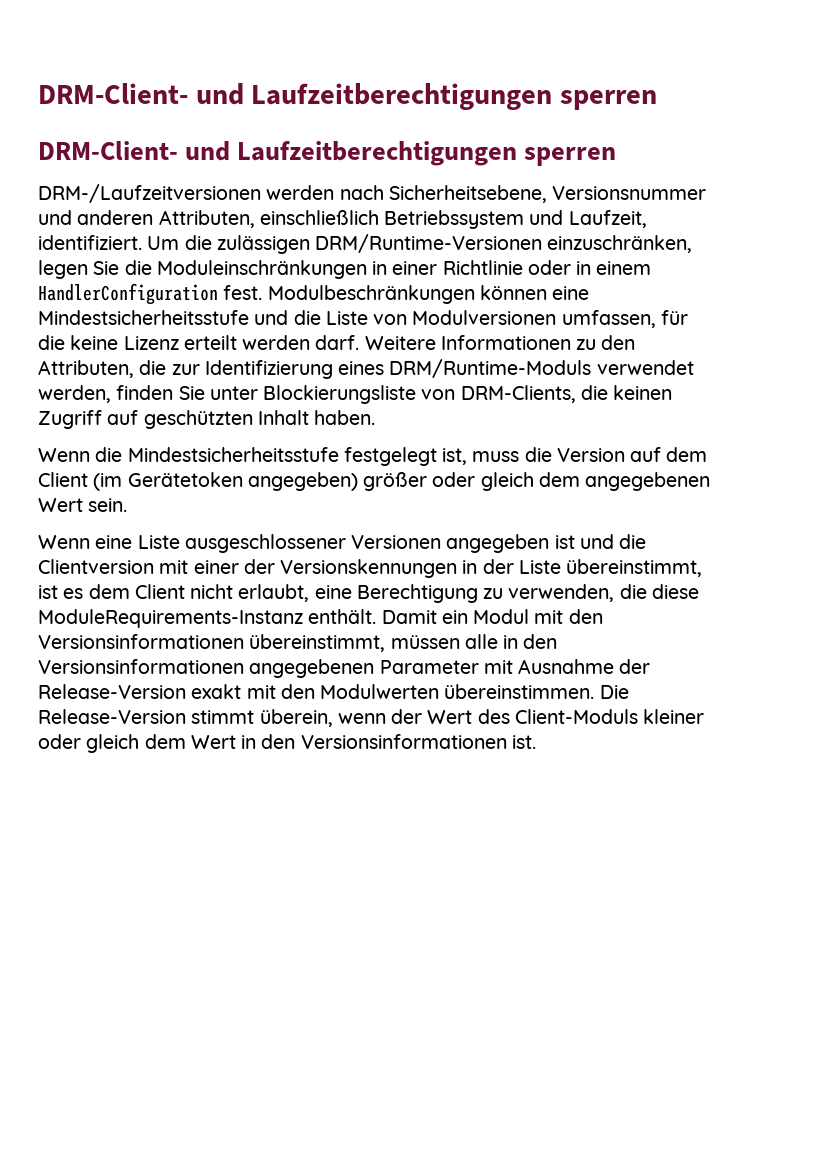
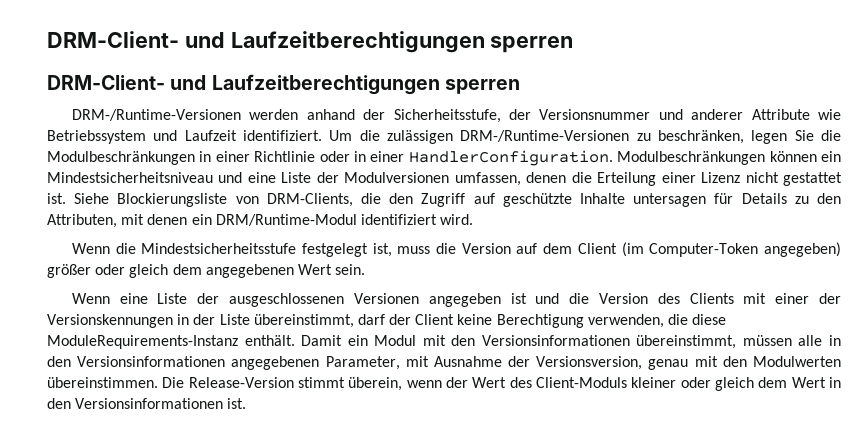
- DRM-/Laufzeitversionen werden nach Sicherheitsebene, Versionsnummer und anderen Attributen, einschließlich Betriebssystem und Laufzeit, identifiziert.
+ DRM-/Runtime-Versionen werden anhand der Sicherheitsstufe, der Versionsnummer und anderer Attribute wie Betriebssystem und Laufzeit identifiziert.
- Um die zulässigen DRM/Runtime-Versionen einzuschränken, legen Sie die Moduleinschränkungen in einer Richtlinie oder in einem HandlerConfiguration fest. Modulbeschränkungen können eine Mindestsicherheitsstufe und die Liste von Modulversionen umfassen, für die keine Lizenz erteilt werden darf. Weitere Informationen zu den Attributen, die zur Identifizierung eines DRM/Runtime-Moduls verwendet werden, finden Sie unter Blockierungsliste von DRM-Clients, die keinen Zugriff auf geschützten Inhalt haben.
+ Um die zulässigen DRM-/Runtime-Versionen zu beschränken, legen Sie die Modulbeschränkungen in einer Richtlinie oder in einer HandlerConfiguration. Modulbeschränkungen können ein Mindestsicherheitsniveau und eine Liste der Modulversionen umfassen, denen die Erteilung einer Lizenz nicht gestattet ist. Siehe Blockierungsliste von DRM-Clients, die den Zugriff auf geschützte Inhalte untersagen für Details zu den Attributen, mit denen ein DRM/Runtime-Modul identifiziert wird.
- Wenn die Mindestsicherheitsstufe festgelegt ist, muss die Version auf dem Client (im Gerätetoken angegeben) größer oder gleich dem angegebenen Wert sein.
+ Wenn die Mindestsicherheitsstufe festgelegt ist, muss die Version auf dem Client (im Computer-Token angegeben) größer oder gleich dem angegebenen Wert sein.
- Wenn eine Liste ausgeschlossener Versionen angegeben ist und die Clientversion mit einer der Versionskennungen in der Liste übereinstimmt, ist es dem Client nicht erlaubt, eine Berechtigung zu verwenden, die diese ModuleRequirements-Instanz enthält.
+ Wenn eine Liste der ausgeschlossenen Versionen angegeben ist und die Version des Clients mit einer der Versionskennungen in der Liste übereinstimmt, darf der Client keine Berechtigung verwenden, die diese ModuleRequirements-Instanz enthält.
- Damit ein Modul mit den Versionsinformationen übereinstimmt, müssen alle in den Versionsinformationen angegebenen Parameter mit Ausnahme der Release-Version exakt mit den Modulwerten übereinstimmen.
+ Damit ein Modul mit den Versionsinformationen übereinstimmt, müssen alle in den Versionsinformationen angegebenen Parameter, mit Ausnahme der Versionsversion, genau mit den Modulwerten übereinstimmen.

